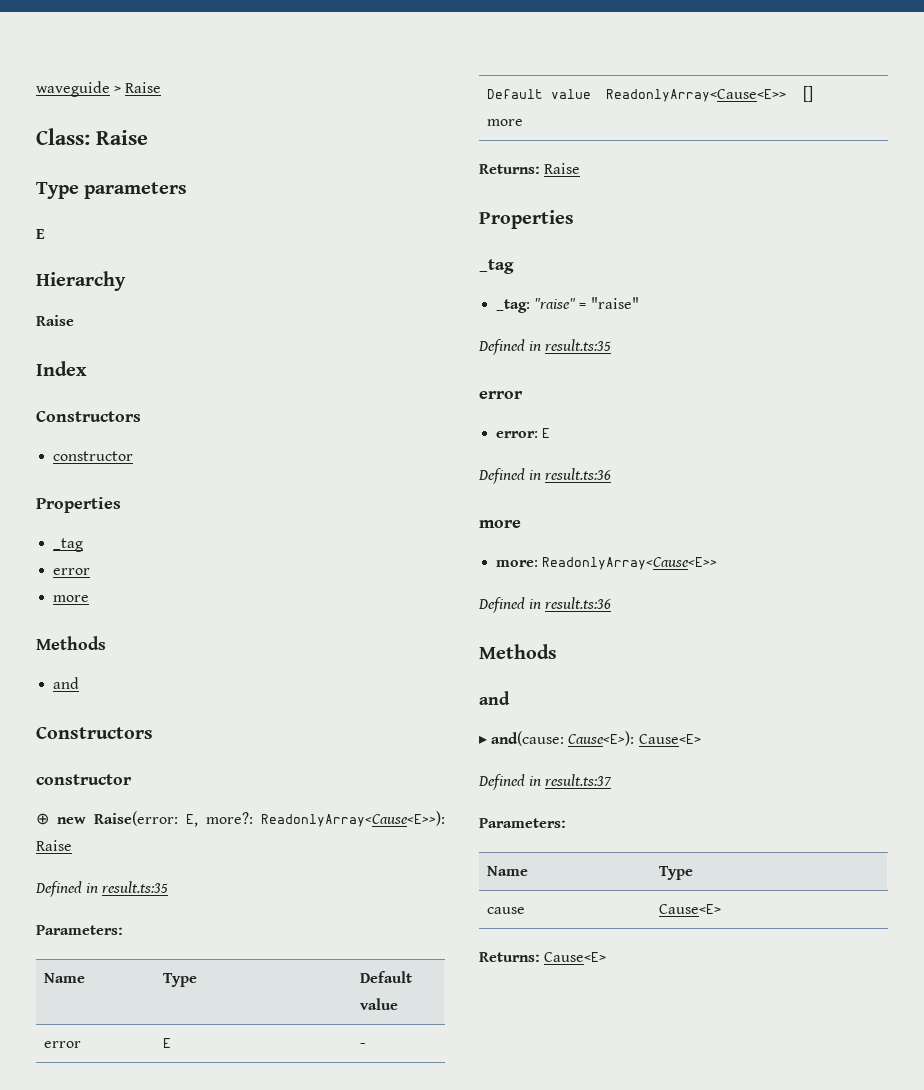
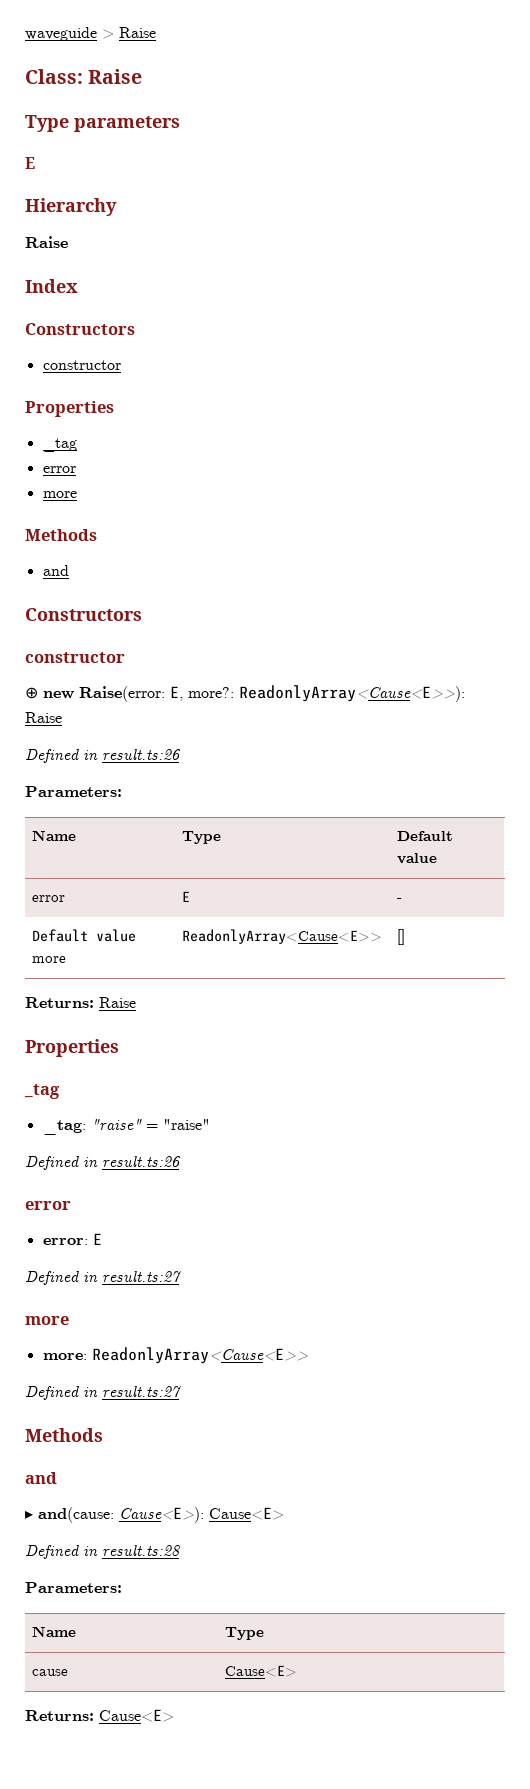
  ⊕ new Raise(error: E, more?: ReadonlyArray<Cause<E>>): Raise
- Defined in result.ts:35
+ Defined in result.ts:26
  _tag: "raise" = "raise"
- Defined in result.ts:35
+ Defined in result.ts:26
  error: E
- Defined in result.ts:36
+ Defined in result.ts:27
  more: ReadonlyArray<Cause<E>>
- Defined in result.ts:36
+ Defined in result.ts:27
- Defined in result.ts:37
+ Defined in result.ts:28

